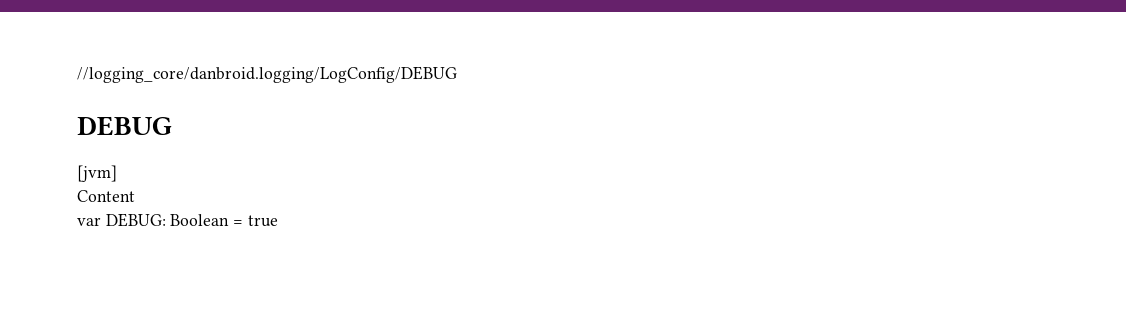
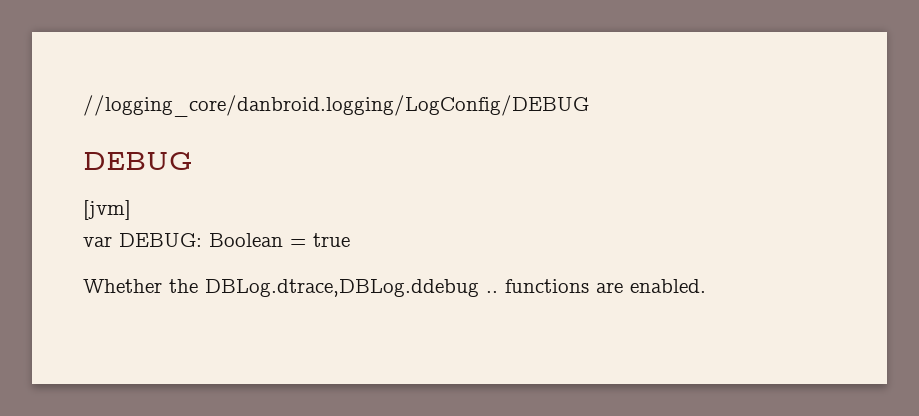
- Content
+ Whether the DBLog.dtrace,DBLog.ddebug .. functions are enabled.

